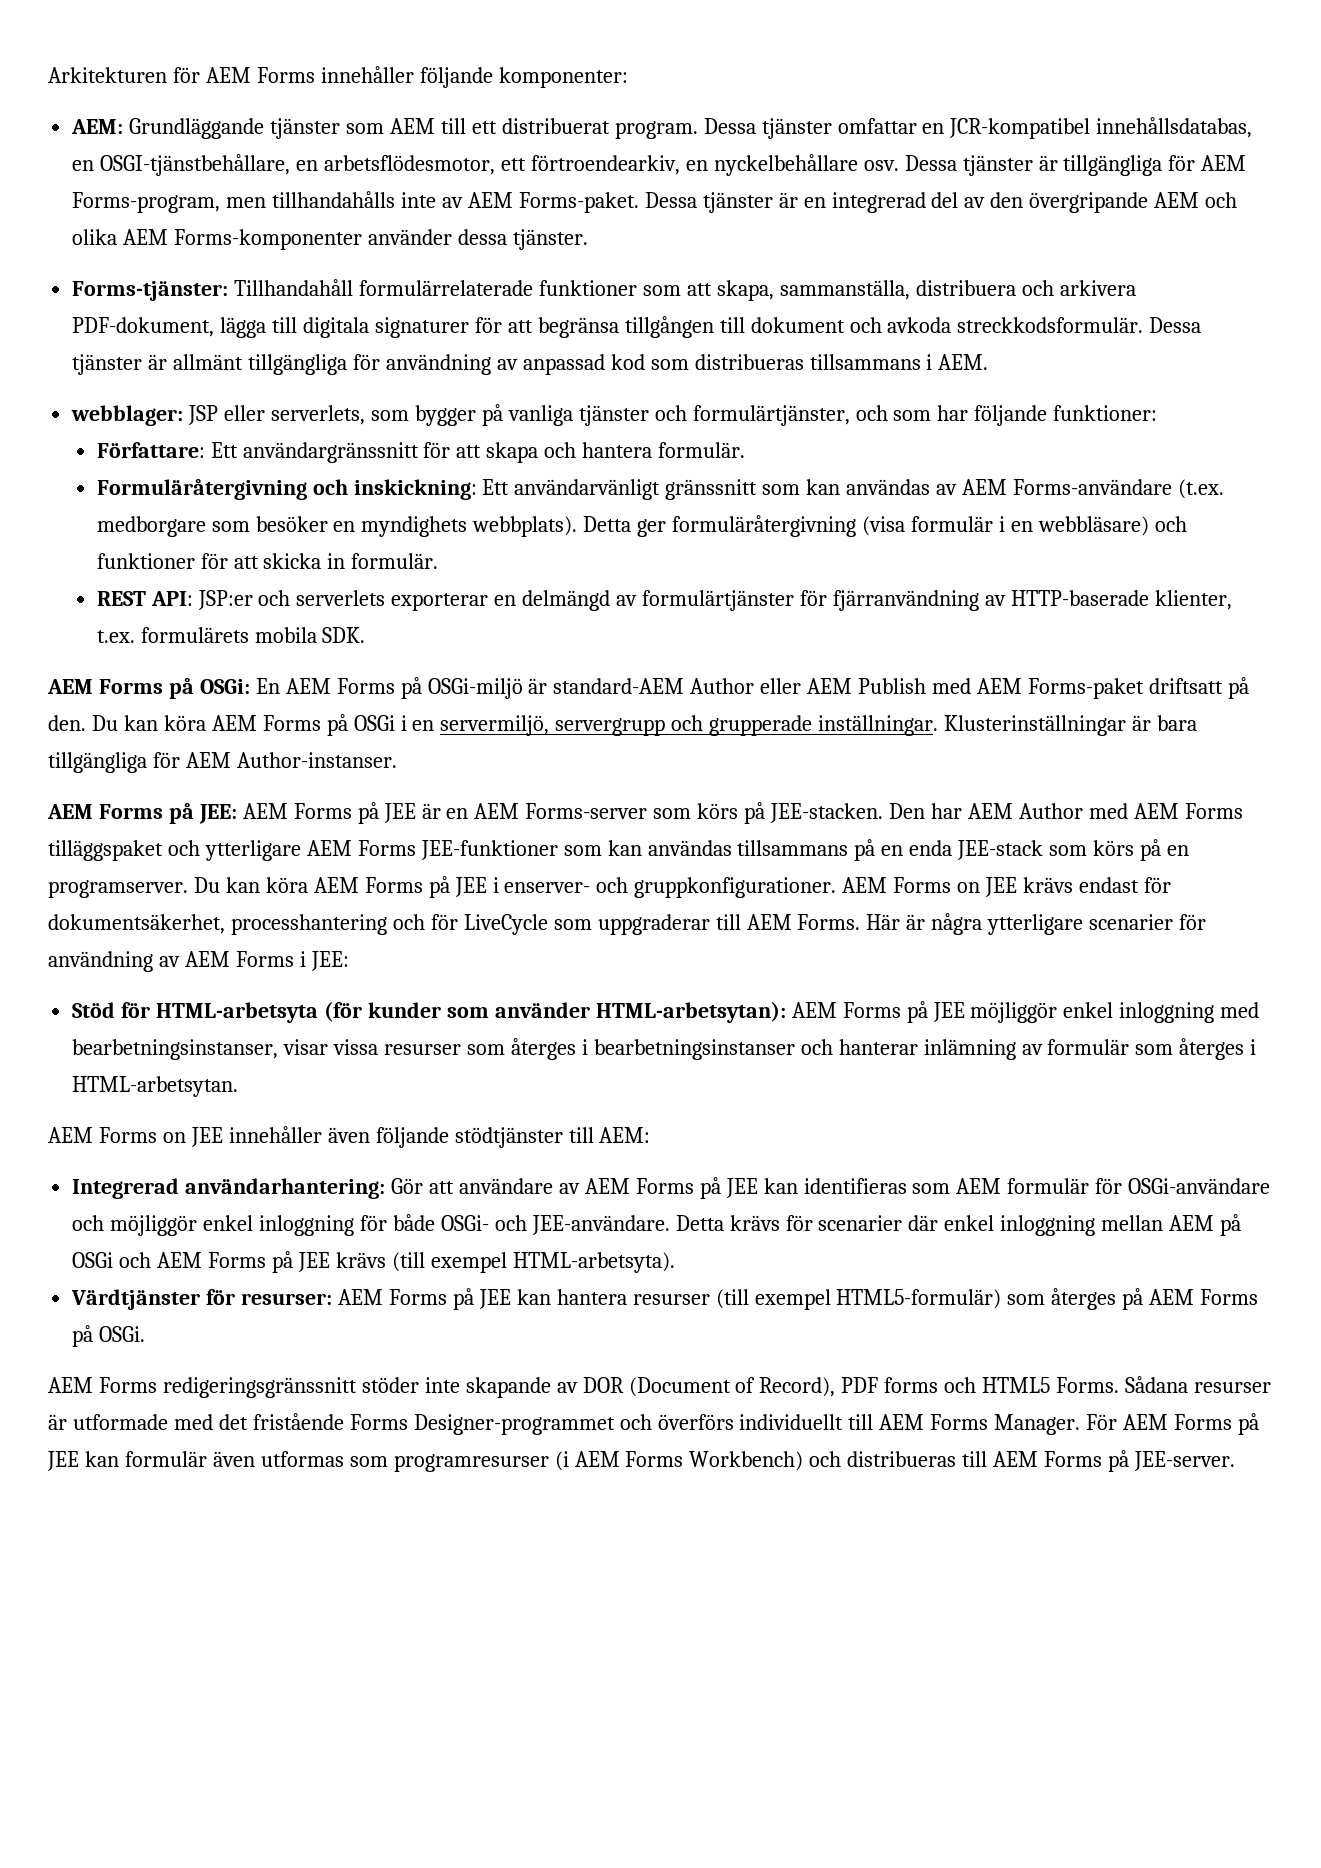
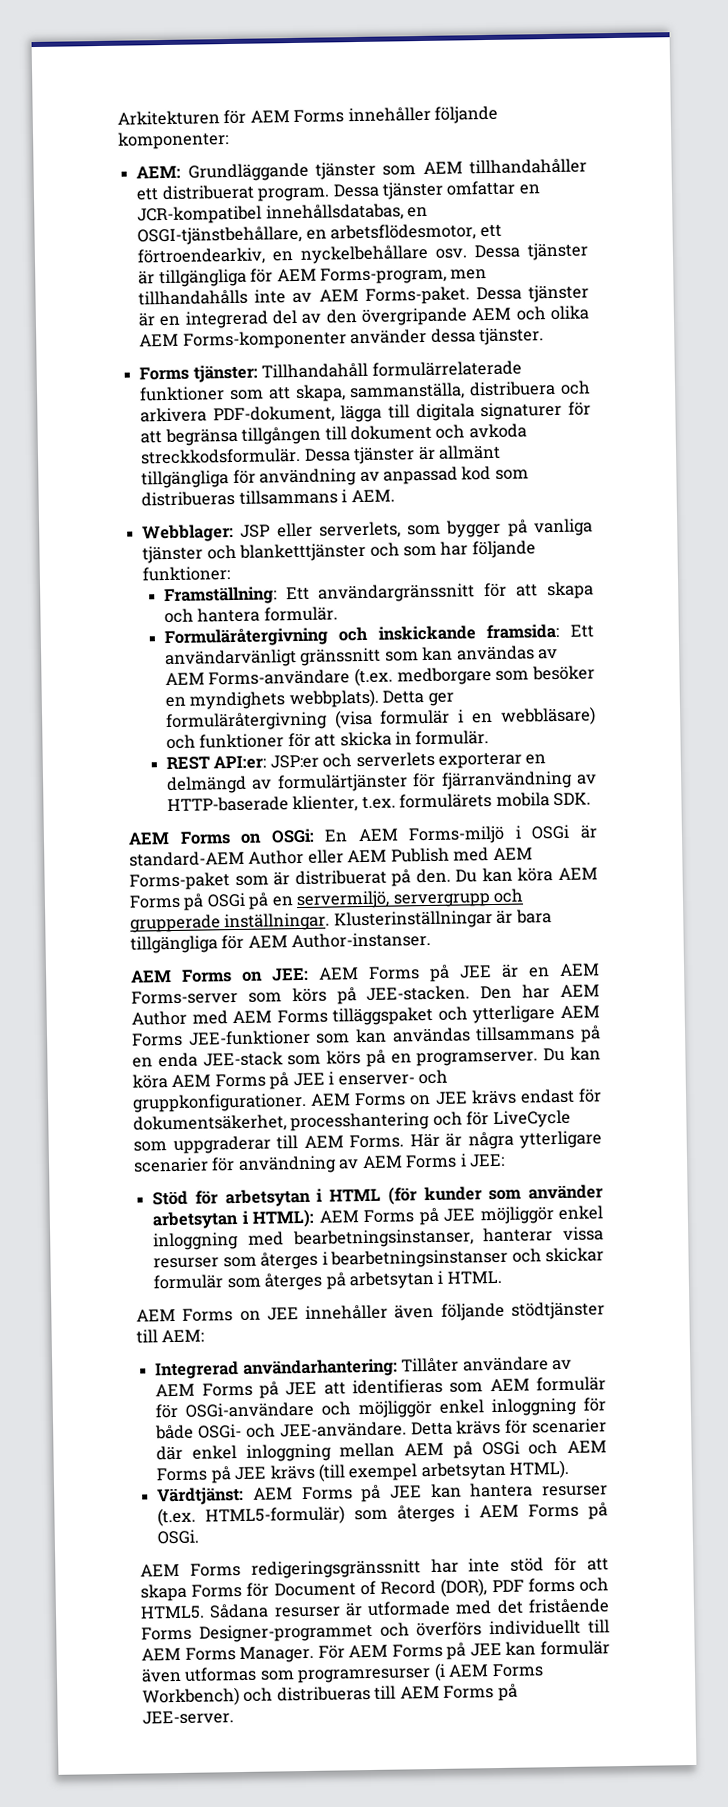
- AEM: Grundläggande tjänster som AEM till ett distribuerat program.
+ AEM: Grundläggande tjänster som AEM tillhandahåller ett distribuerat program.
- Forms-tjänster: Tillhandahåll formulärrelaterade funktioner som att skapa, sammanställa, distribuera och arkivera PDF-dokument, lägga till digitala signaturer för att begränsa tillgången till dokument och avkoda streckkodsformulär.
+ Forms tjänster: Tillhandahåll formulärrelaterade funktioner som att skapa, sammanställa, distribuera och arkivera PDF-dokument, lägga till digitala signaturer för att begränsa tillgången till dokument och avkoda streckkodsformulär.
- webblager: JSP eller serverlets, som bygger på vanliga tjänster och formulärtjänster, och som har följande funktioner:
+ Webblager: JSP eller serverlets, som bygger på vanliga tjänster och blanketttjänster och som har följande funktioner:
- Författare: Ett användargränssnitt för att skapa och hantera formulär.
+ Framställning: Ett användargränssnitt för att skapa och hantera formulär.
- Formuläråtergivning och inskickning: Ett användarvänligt gränssnitt som kan användas av AEM Forms-användare (t.ex. medborgare som besöker en myndighets webbplats).
+ Formuläråtergivning och inskickande framsida: Ett användarvänligt gränssnitt som kan användas av AEM Forms-användare (t.ex. medborgare som besöker en myndighets webbplats).
- REST API: JSP:er och serverlets exporterar en delmängd av formulärtjänster för fjärranvändning av HTTP-baserade klienter, t.ex. formulärets mobila SDK.
+ REST API:er: JSP:er och serverlets exporterar en delmängd av formulärtjänster för fjärranvändning av HTTP-baserade klienter, t.ex. formulärets mobila SDK.
- AEM Forms på OSGi: En AEM Forms på OSGi-miljö är standard-AEM Author eller AEM Publish med AEM Forms-paket driftsatt på den.
+ AEM Forms on OSGi: En AEM Forms-miljö i OSGi är standard-AEM Author eller AEM Publish med AEM Forms-paket som är distribuerat på den.
- Du kan köra AEM Forms på OSGi i en servermiljö, servergrupp och grupperade inställningar.
+ Du kan köra AEM Forms på OSGi på en servermiljö, servergrupp och grupperade inställningar.
- AEM Forms på JEE: AEM Forms på JEE är en AEM Forms-server som körs på JEE-stacken.
+ AEM Forms on JEE: AEM Forms på JEE är en AEM Forms-server som körs på JEE-stacken.
- Stöd för HTML-arbetsyta (för kunder som använder HTML-arbetsytan): AEM Forms på JEE möjliggör enkel inloggning med bearbetningsinstanser, visar vissa resurser som återges i bearbetningsinstanser och hanterar inlämning av formulär som återges i HTML-arbetsytan.
+ Stöd för arbetsytan i HTML (för kunder som använder arbetsytan i HTML): AEM Forms på JEE möjliggör enkel inloggning med bearbetningsinstanser, hanterar vissa resurser som återges i bearbetningsinstanser och skickar formulär som återges på arbetsytan i HTML.
- Integrerad användarhantering: Gör att användare av AEM Forms på JEE kan identifieras som AEM formulär för OSGi-användare och möjliggör enkel inloggning för både OSGi- och JEE-användare.
+ Integrerad användarhantering: Tillåter användare av AEM Forms på JEE att identifieras som AEM formulär för OSGi-användare och möjliggör enkel inloggning för både OSGi- och JEE-användare.
- Detta krävs för scenarier där enkel inloggning mellan AEM på OSGi och AEM Forms på JEE krävs (till exempel HTML-arbetsyta).
- Värdtjänster för resurser: AEM Forms på JEE kan hantera resurser (till exempel HTML5-formulär) som återges på AEM Forms på OSGi.
+ Detta krävs för scenarier där enkel inloggning mellan AEM på OSGi och AEM Forms på JEE krävs (till exempel arbetsytan HTML).
+ Värdtjänst: AEM Forms på JEE kan hantera resurser (t.ex. HTML5-formulär) som återges i AEM Forms på OSGi.
- AEM Forms redigeringsgränssnitt stöder inte skapande av DOR (Document of Record), PDF forms och HTML5 Forms.
+ AEM Forms redigeringsgränssnitt har inte stöd för att skapa Forms för Document of Record (DOR), PDF forms och HTML5.

